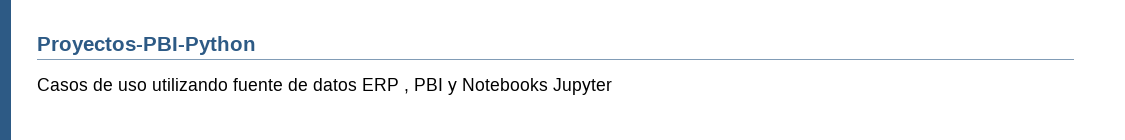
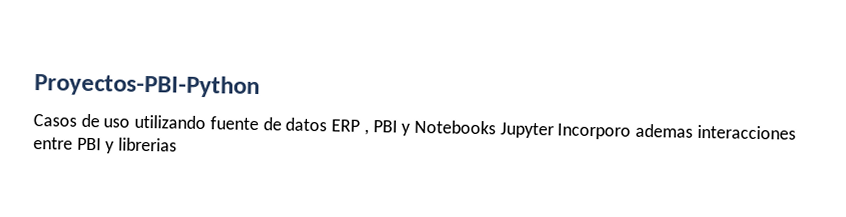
- Casos de uso utilizando fuente de datos ERP , PBI y Notebooks Jupyter
+ Casos de uso utilizando fuente de datos ERP , PBI y Notebooks Jupyter Incorporo ademas interacciones entre PBI y librerias

